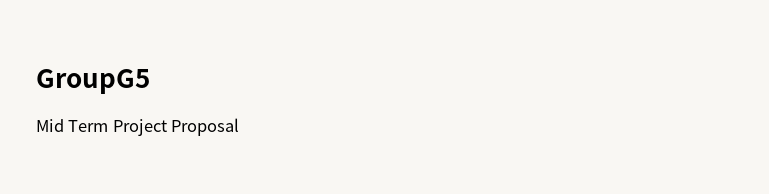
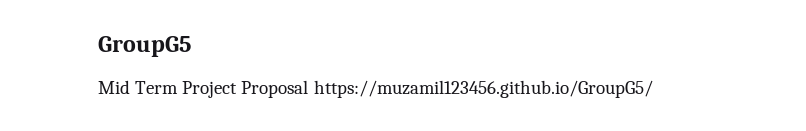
- Mid Term Project Proposal
+ Mid Term Project Proposal https://muzamil123456.github.io/GroupG5/

